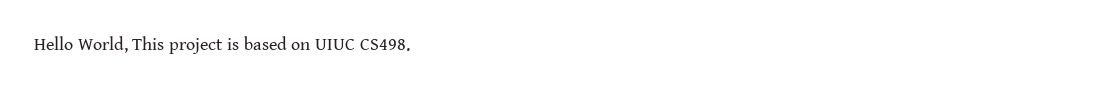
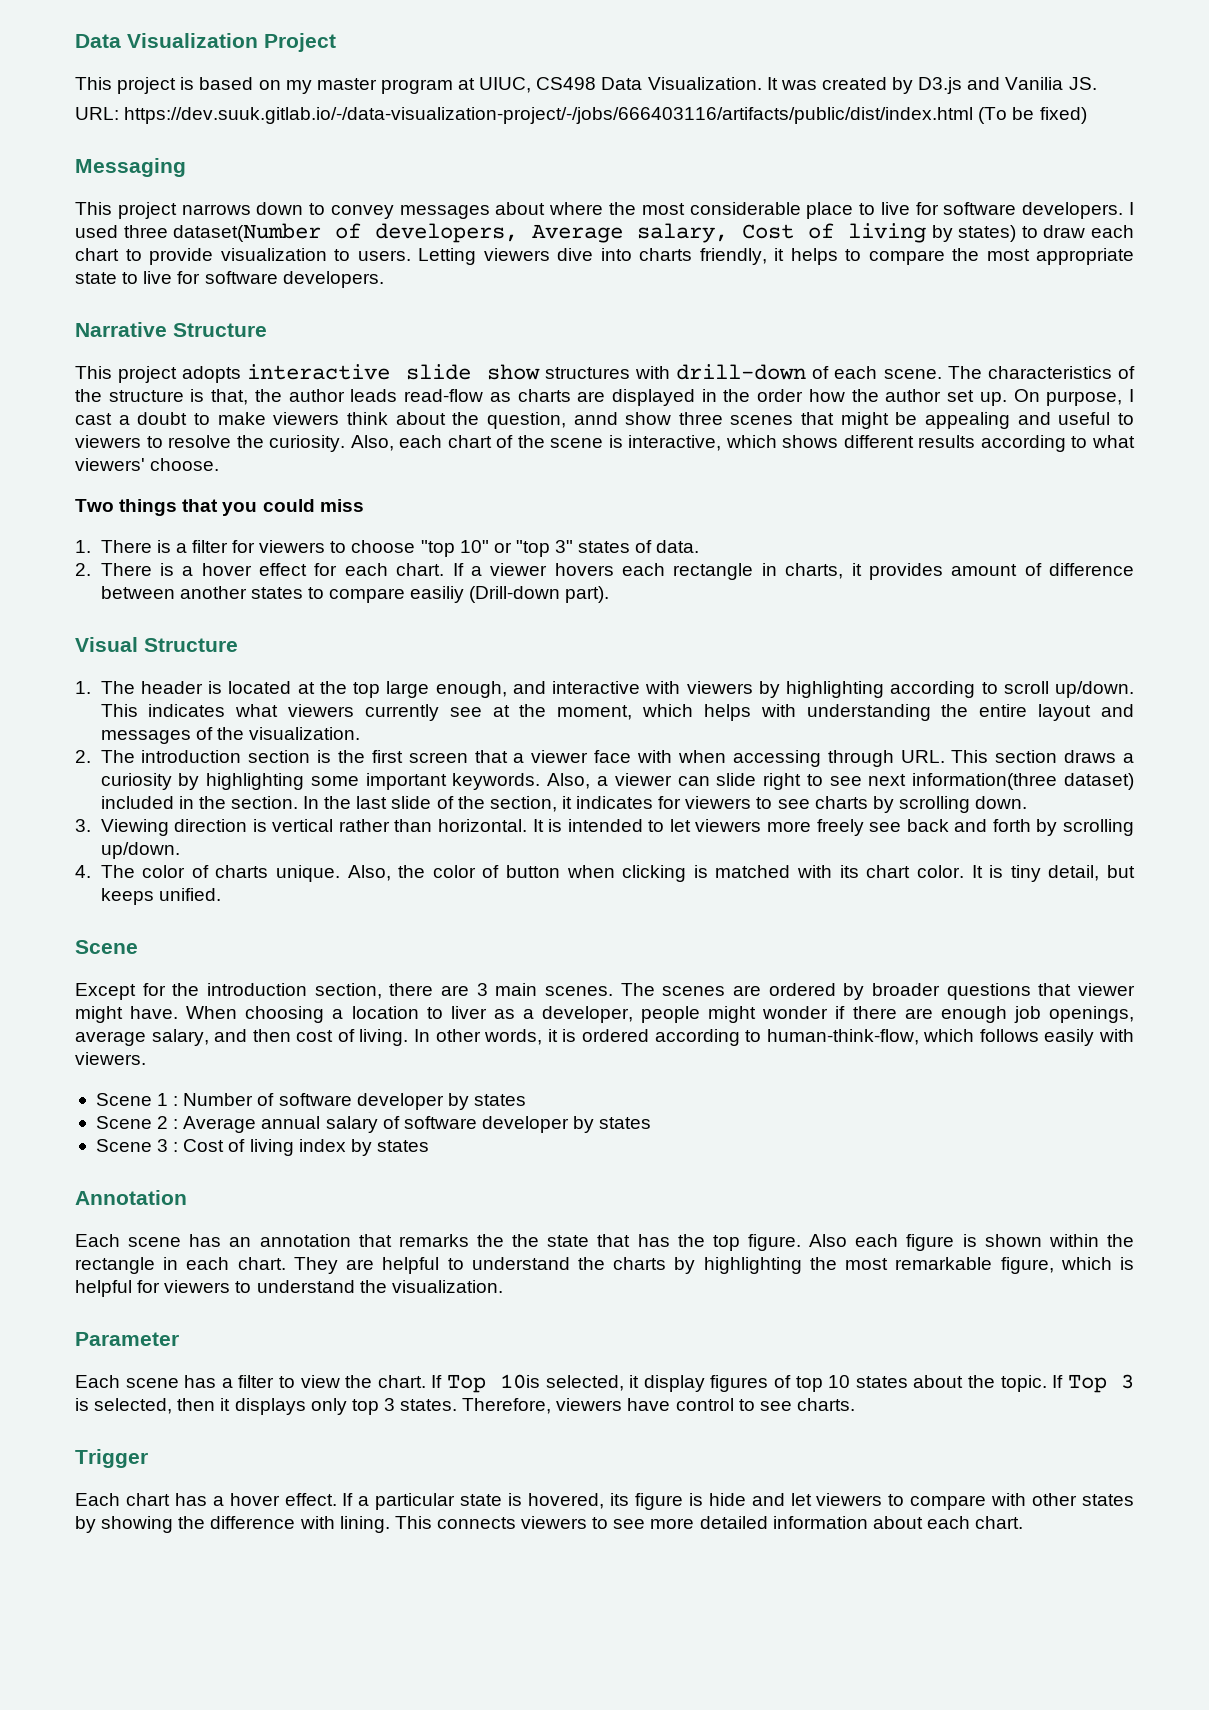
- Hello World, This project is based on UIUC CS498.
+ Data Visualization Project
+ This project is based on my master program at UIUC, CS498 Data Visualization. It was created by D3.js and Vanilia JS.
+ URL: https://dev.suuk.gitlab.io/-/data-visualization-project/-/jobs/666403116/artifacts/public/dist/index.html (To be fixed)
+ Messaging
+ This project narrows down to convey messages about where the most considerable place to live for software developers. I used three dataset(Number of developers, Average salary, Cost of living by states) to draw each chart to provide visualization to users. Letting viewers dive into charts friendly, it helps to compare the most appropriate state to live for software developers.
+ Narrative Structure
+ This project adopts interactive slide show structures with drill-down of each scene. The characteristics of the structure is that, the author leads read-flow as charts are displayed in the order how the author set up. On purpose, I cast a doubt to make viewers think about the question, annd show three scenes that might be appealing and useful to viewers to resolve the curiosity. Also, each chart of the scene is interactive, which shows different results according to what viewers' choose.
+ Two things that you could miss
+ 1. There is a filter for viewers to choose "top 10" or "top 3" states of data.
+ 2. There is a hover effect for each chart. If a viewer hovers each rectangle in charts, it provides amount of difference between another states to compare easiliy (Drill-down part).
+ Visual Structure
+ 1. The header is located at the top large enough, and interactive with viewers by highlighting according to scroll up/down. This indicates what viewers currently see at the moment, which helps with understanding the entire layout and messages of the visualization.
+ 2. The introduction section is the first screen that a viewer face with when accessing through URL. This section draws a curiosity by highlighting some important keywords. Also, a viewer can slide right to see next information(three dataset) included in the section. In the last slide of the section, it indicates for viewers to see charts by scrolling down.
+ 3. Viewing direction is vertical rather than horizontal. It is intended to let viewers more freely see back and forth by scrolling up/down.
+ 4. The color of charts unique. Also, the color of button when clicking is matched with its chart color. It is tiny detail, but keeps unified.
+ Scene
+ Except for the introduction section, there are 3 main scenes. The scenes are ordered by broader questions that viewer might have. When choosing a location to liver as a developer, people might wonder if there are enough job openings, average salary, and then cost of living. In other words, it is ordered according to human-think-flow, which follows easily with viewers.
+ Scene 1 : Number of software developer by states
+ Scene 2 : Average annual salary of software developer by states
+ Scene 3 : Cost of living index by states
+ Annotation
+ Each scene has an annotation that remarks the the state that has the top figure. Also each figure is shown within the rectangle in each chart. They are helpful to understand the charts by highlighting the most remarkable figure, which is helpful for viewers to understand the visualization.
+ Parameter
+ Each scene has a filter to view the chart. If Top 10is selected, it display figures of top 10 states about the topic. If Top 3 is selected, then it displays only top 3 states. Therefore, viewers have control to see charts.
+ Trigger
+ Each chart has a hover effect. If a particular state is hovered, its figure is hide and let viewers to compare with other states by showing the difference with lining. This connects viewers to see more detailed information about each chart.

